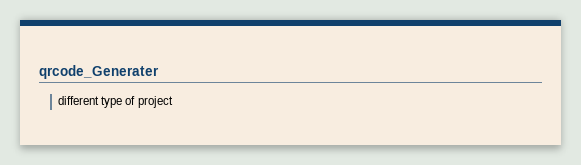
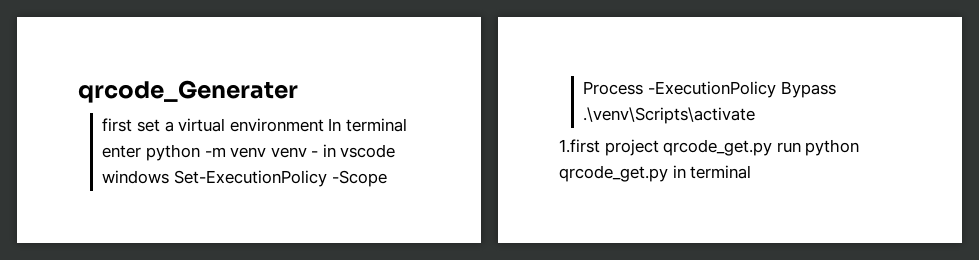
- different type of project
+ first set a virtual environment In terminal enter python -m venv venv - in vscode windows Set-ExecutionPolicy -Scope Process -ExecutionPolicy Bypass .\venv\Scripts\activate
+ 1.first project qrcode_get.py run python qrcode_get.py in terminal

